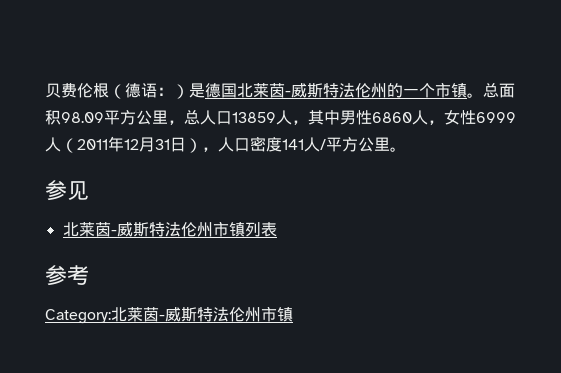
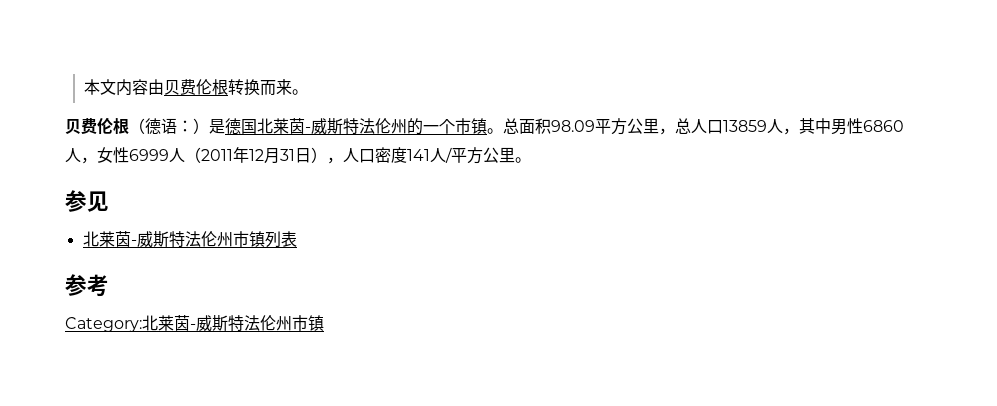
+ 本文内容由贝费伦根转换而来。

